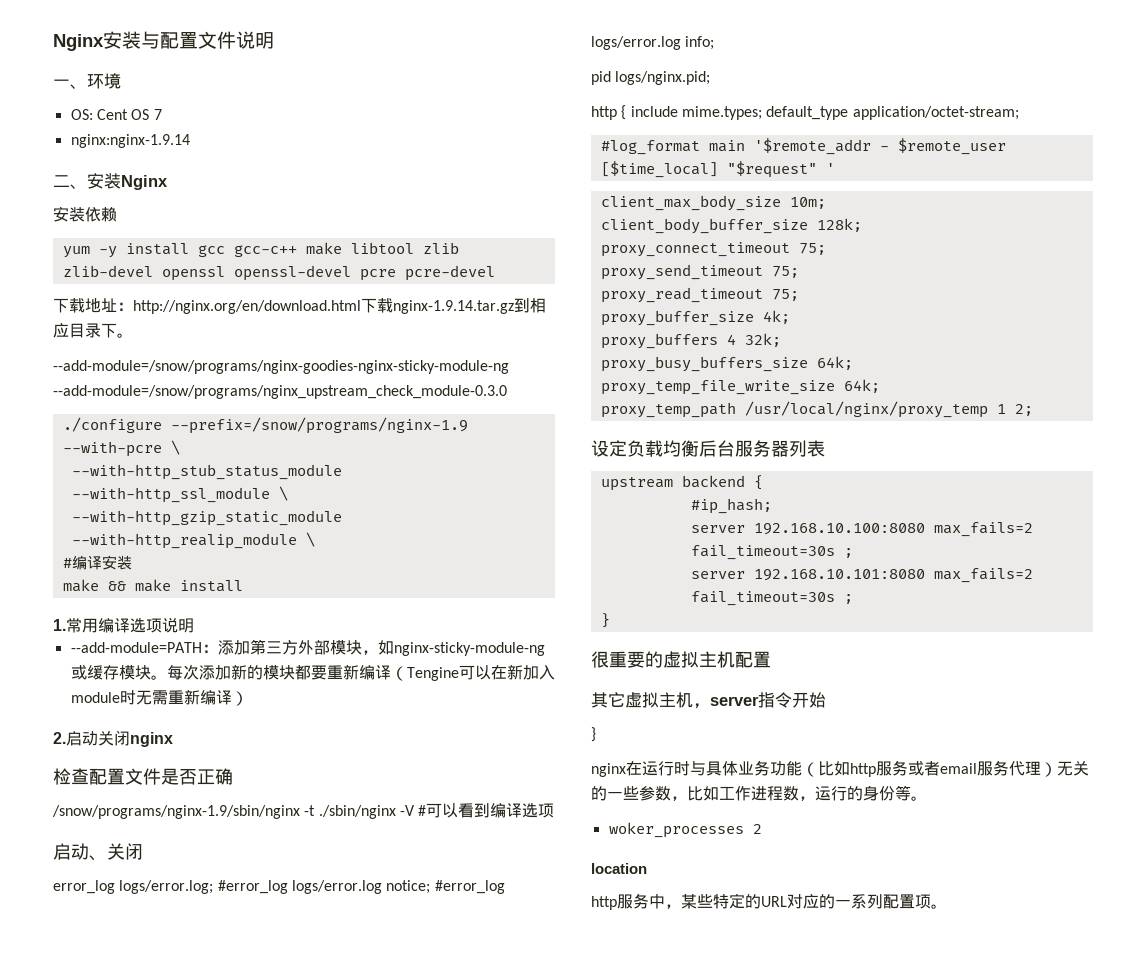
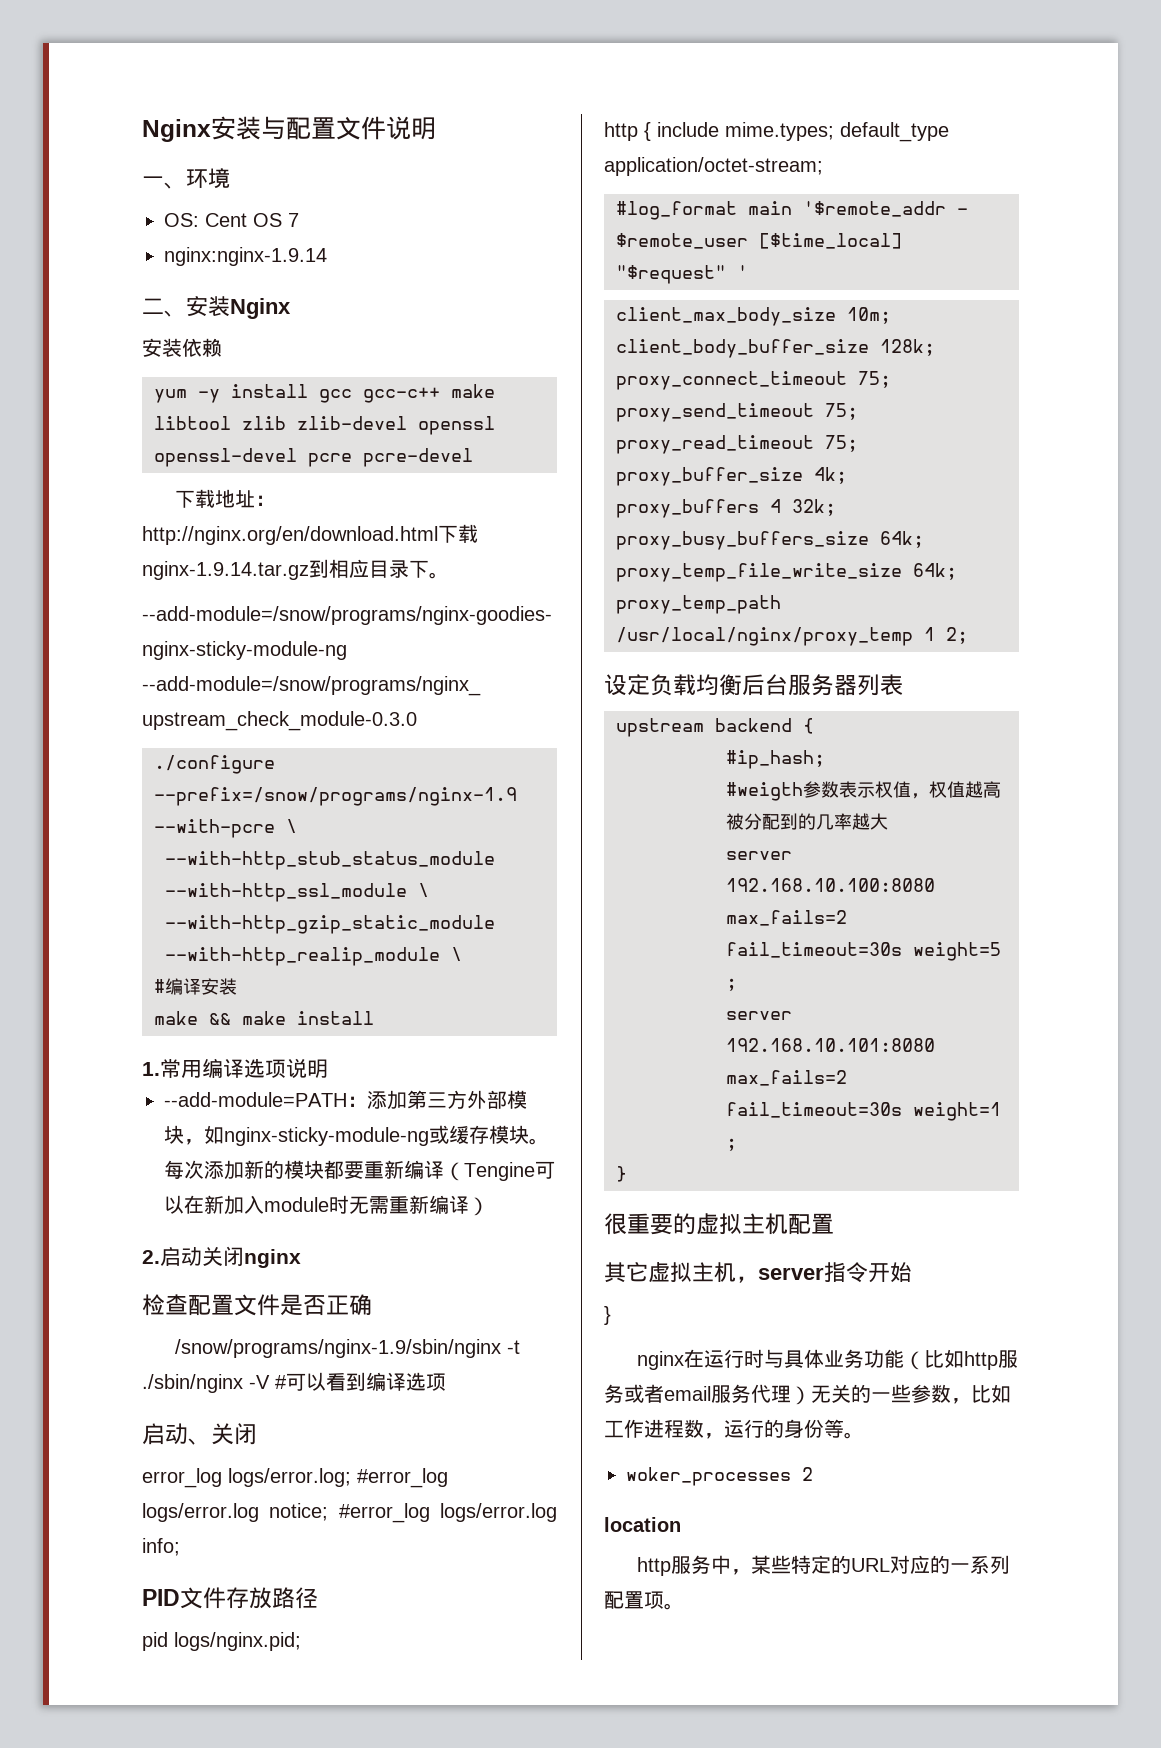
+ PID文件存放路径
+ #weigth参数表示权值，权值越高被分配到的几率越大
- server 192.168.10.100:8080 max_fails=2 fail_timeout=30s ;
+ server 192.168.10.100:8080 max_fails=2 fail_timeout=30s weight=5 ;
- server 192.168.10.101:8080 max_fails=2 fail_timeout=30s ;
+ server 192.168.10.101:8080 max_fails=2 fail_timeout=30s weight=1 ;

